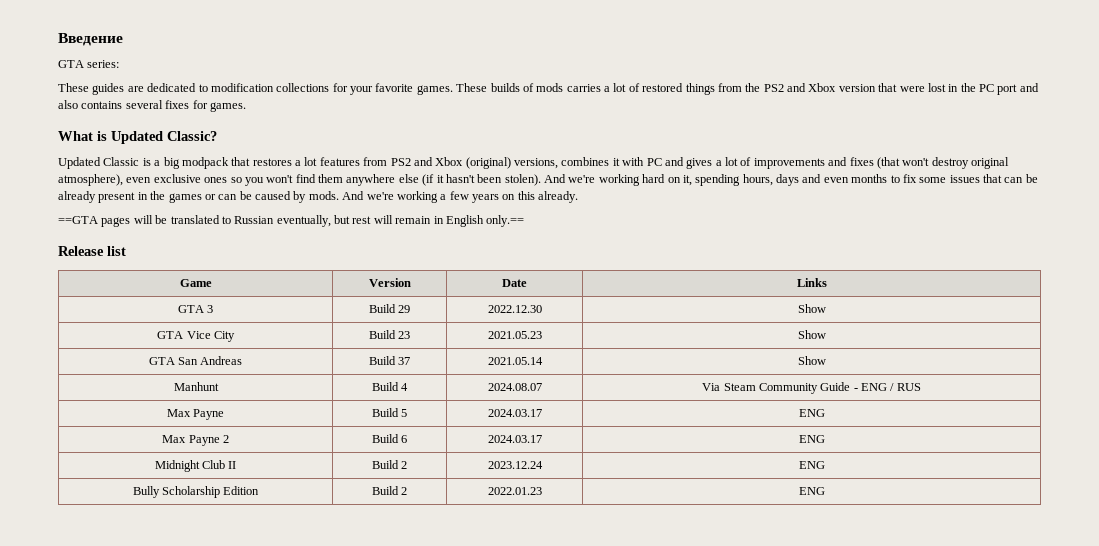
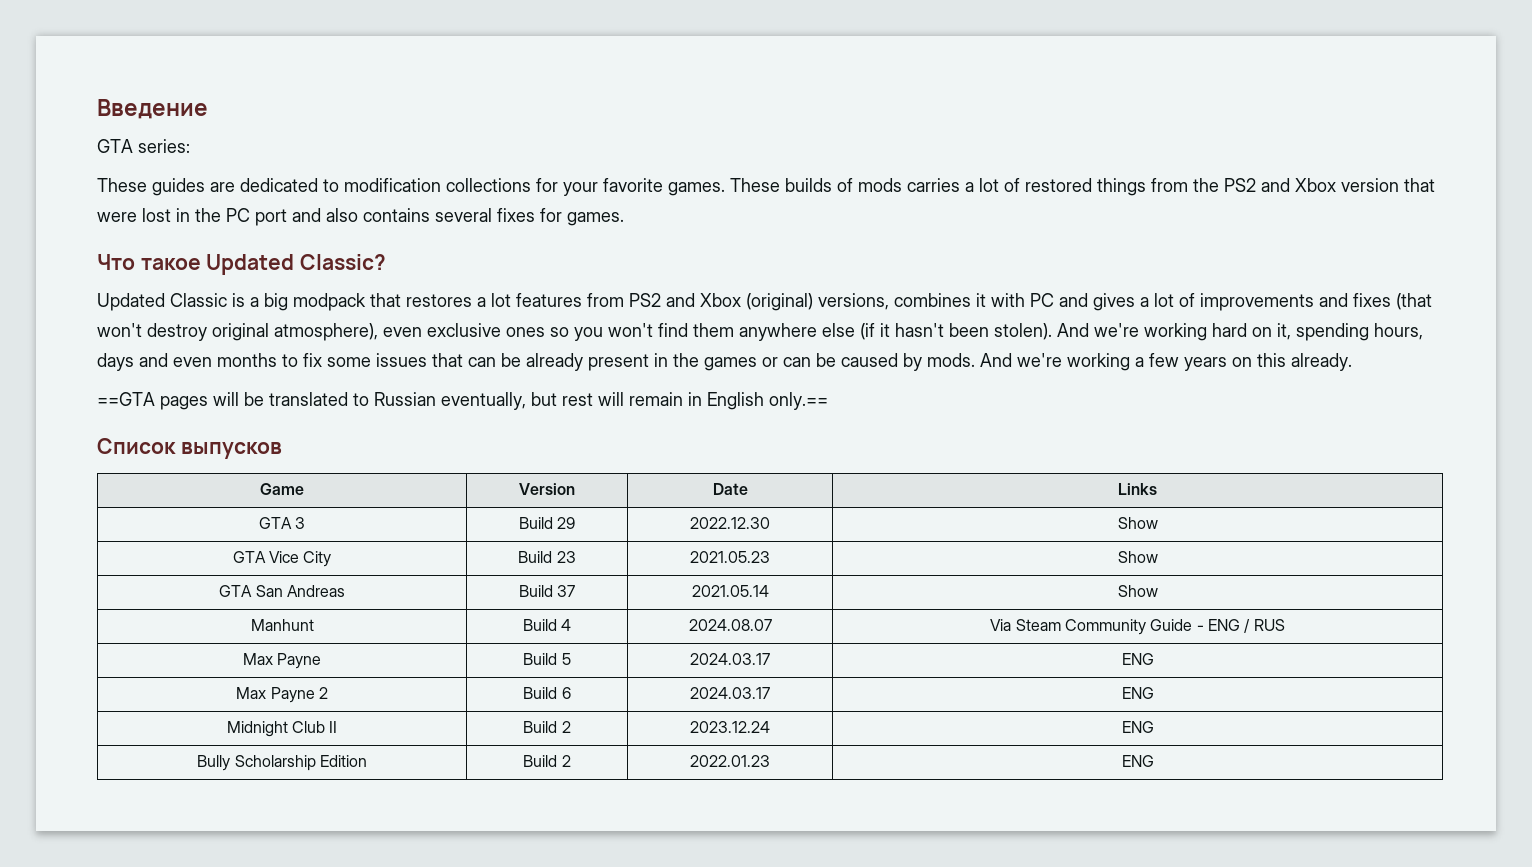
- What is Updated Classic?
+ Что такое Updated Classic?
- Release list
+ Список выпусков

